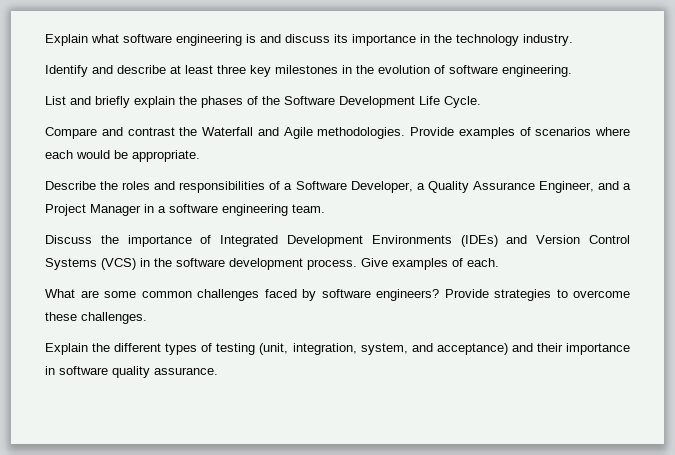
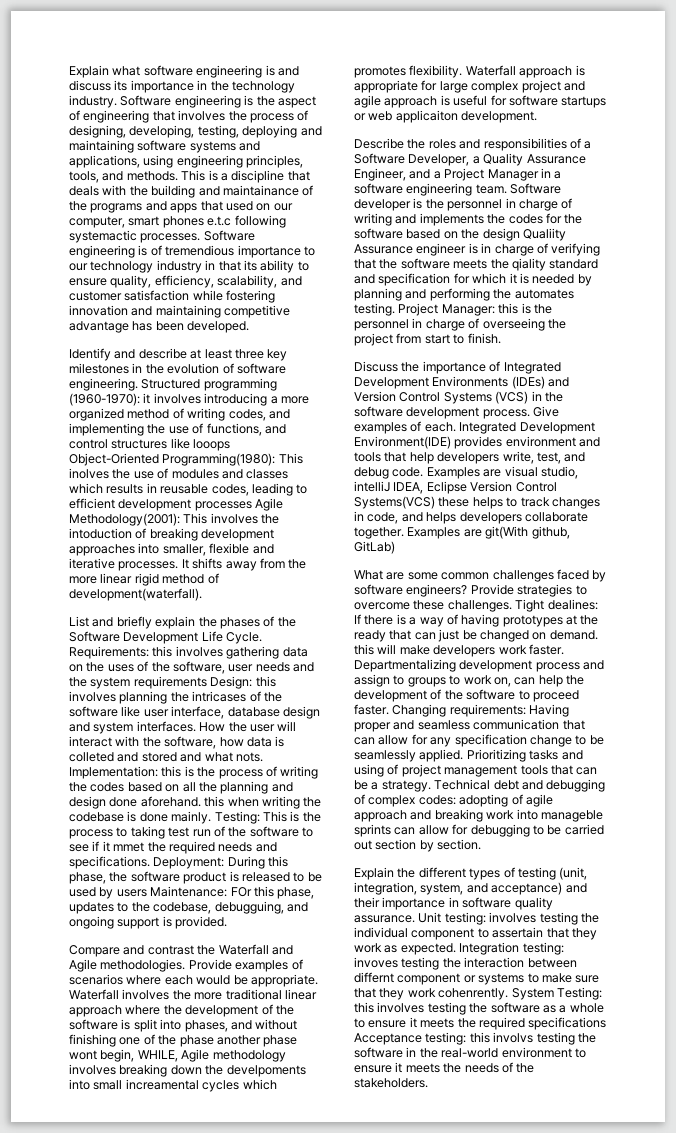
+ Software engineering is the aspect of engineering that involves the process of designing, developing, testing, deploying and maintaining software systems and applications, using engineering principles, tools, and methods. This is a discipline that deals with the building and maintainance of the programs and apps that used on our computer, smart phones e.t.c following systemactic processes. Software engineering is of tremendious importance to our technology industry in that its ability to ensure quality, efficiency, scalability, and customer satisfaction while fostering innovation and maintaining competitive advantage has been developed.
+ Structured programming (1960-1970): it involves introducing a more organized method of writing codes, and implementing the use of functions, and control structures like looops Object-Oriented Programming(1980): This inolves the use of modules and classes which results in reusable codes, leading to efficient development processes Agile Methodology(2001): This involves the intoduction of breaking development approaches into smaller, flexible and iterative processes. It shifts away from the more linear rigid method of development(waterfall).
+ Requirements: this involves gathering data on the uses of the software, user needs and the system requirements Design: this involves planning the intricases of the software like user interface, database design and system interfaces. How the user will interact with the software, how data is colleted and stored and what nots. Implementation: this is the process of writing the codes based on all the planning and design done aforehand. this when writing the codebase is done mainly. Testing: This is the process to taking test run of the software to see if it mmet the required needs and specifications. Deployment: During this phase, the software product is released to be used by users Maintenance: FOr this phase, updates to the codebase, debugguing, and ongoing support is provided.
+ Waterfall involves the more traditional linear approach where the development of the software is split into phases, and without finishing one of the phase another phase wont begin, WHILE, Agile methodology involves breaking down the develpoments into small increamental cycles which promotes flexibility. Waterfall approach is appropriate for large complex project and agile approach is useful for software startups or web applicaiton development.
+ Software developer is the personnel in charge of writing and implements the codes for the software based on the design Qualiity Assurance engineer is in charge of verifying that the software meets the qiality standard and specification for which it is needed by planning and performing the automates testing. Project Manager: this is the personnel in charge of overseeing the project from start to finish.
+ Integrated Development Environment(IDE) provides environment and tools that help developers write, test, and debug code. Examples are visual studio, intelliJ IDEA, Eclipse Version Control Systems(VCS) these helps to track changes in code, and helps developers collaborate together. Examples are git(With github, GitLab)
+ Tight dealines: If there is a way of having prototypes at the ready that can just be changed on demand. this will make developers work faster. Departmentalizing development process and assign to groups to work on, can help the development of the software to proceed faster. Changing requirements: Having proper and seamless communication that can allow for any specification change to be seamlessly applied. Prioritizing tasks and using of project management tools that can be a strategy. Technical debt and debugging of complex codes: adopting of agile approach and breaking work into manageble sprints can allow for debugging to be carried out section by section.
+ Unit testing: involves testing the individual component to assertain that they work as expected. Integration testing: invoves testing the interaction between differnt component or systems to make sure that they work cohenrently. System Testing: this involves testing the software as a whole to ensure it meets the required specifications Acceptance testing: this involvs testing the software in the real-world environment to ensure it meets the needs of the stakeholders.

